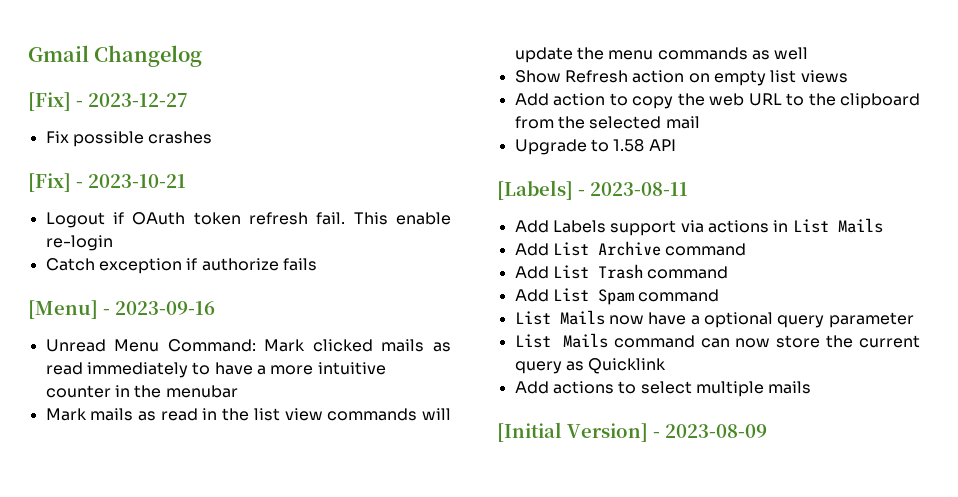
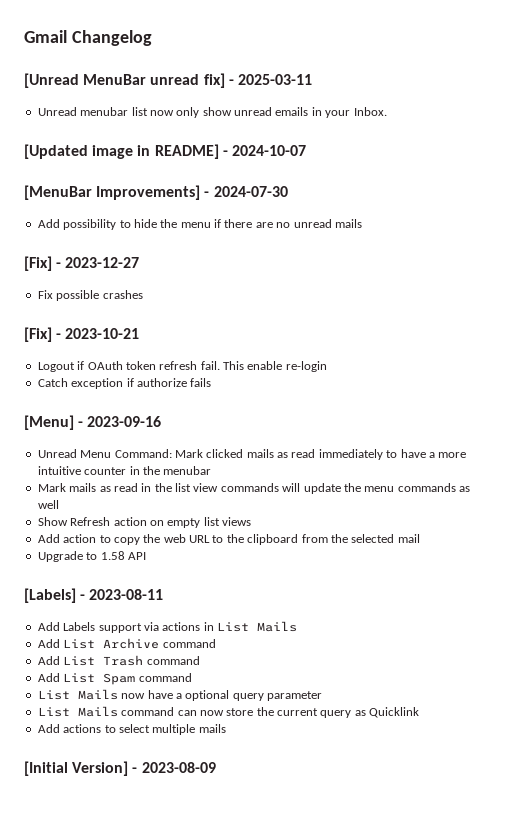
+ [Unread MenuBar unread fix] - 2025-03-11
+ Unread menubar list now only show unread emails in your Inbox.
+ [Updated image in README] - 2024-10-07
+ [MenuBar Improvements] - 2024-07-30
+ Add possibility to hide the menu if there are no unread mails

